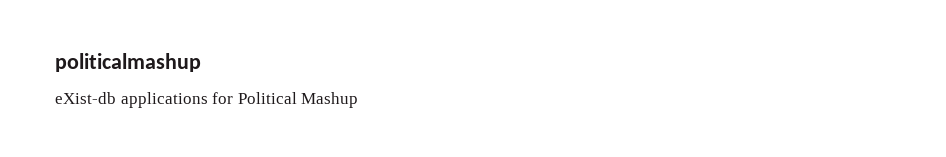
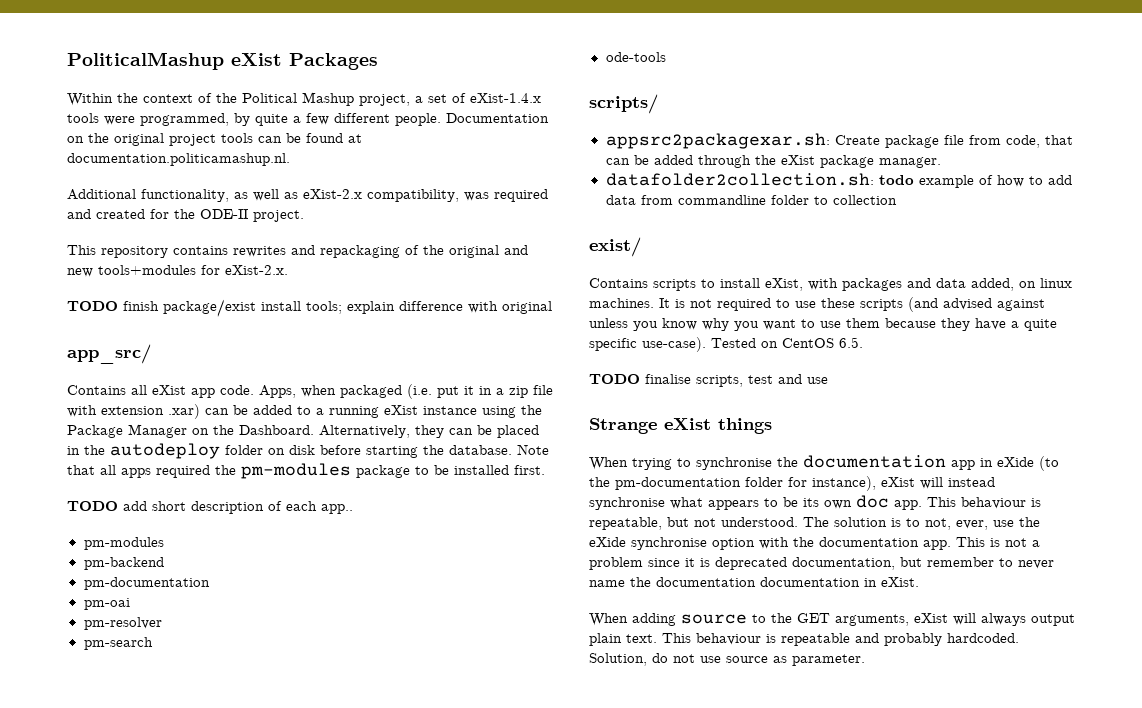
- politicalmashup
- eXist-db applications for Political Mashup
+ PoliticalMashup eXist Packages
+ Within the context of the Political Mashup project, a set of eXist-1.4.x tools were programmed, by quite a few different people. Documentation on the original project tools can be found at documentation.politicamashup.nl.
+ Additional functionality, as well as eXist-2.x compatibility, was required and created for the ODE-II project.
+ This repository contains rewrites and repackaging of the original and new tools+modules for eXist-2.x.
+ TODO finish package/exist install tools; explain difference with original
+ app_src/
+ Contains all eXist app code. Apps, when packaged (i.e. put it in a zip file with extension .xar) can be added to a running eXist instance using the Package Manager on the Dashboard. Alternatively, they can be placed in the autodeploy folder on disk before starting the database. Note that all apps required the pm-modules package to be installed first.
+ TODO add short description of each app..
+ pm-modules
+ pm-backend
+ pm-documentation
+ pm-oai
+ pm-resolver
+ pm-search
+ ode-tools
+ scripts/
+ appsrc2packagexar.sh: Create package file from code, that can be added through the eXist package manager.
+ datafolder2collection.sh: todo example of how to add data from commandline folder to collection
+ exist/
+ Contains scripts to install eXist, with packages and data added, on linux machines. It is not required to use these scripts (and advised against unless you know why you want to use them because they have a quite specific use-case). Tested on CentOS 6.5.
+ TODO finalise scripts, test and use
+ Strange eXist things
+ When trying to synchronise the documentation app in eXide (to the pm-documentation folder for instance), eXist will instead synchronise what appears to be its own doc app. This behaviour is repeatable, but not understood. The solution is to not, ever, use the eXide synchronise option with the documentation app. This is not a problem since it is deprecated documentation, but remember to never name the documentation documentation in eXist.
+ When adding source to the GET arguments, eXist will always output plain text. This behaviour is repeatable and probably hardcoded. Solution, do not use source as parameter.

